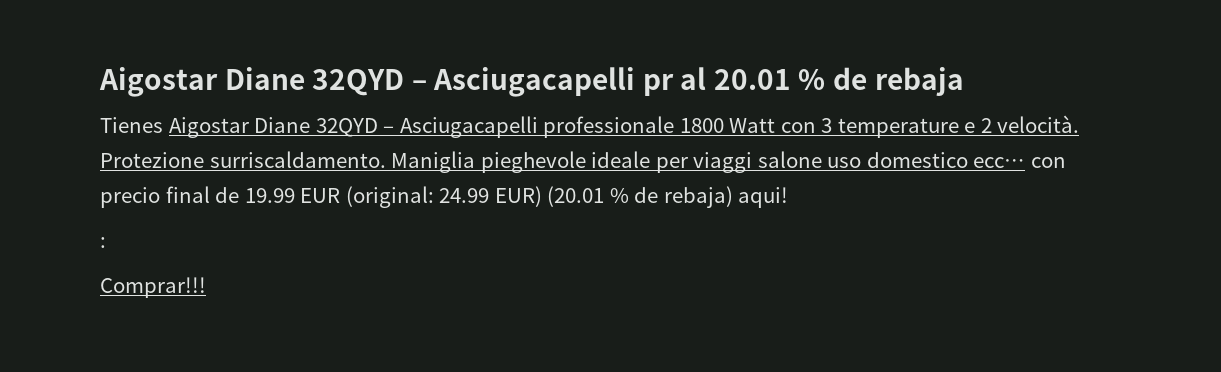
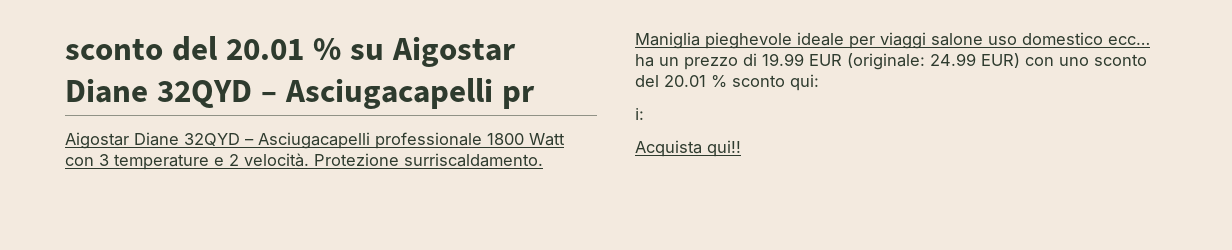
- Aigostar Diane 32QYD – Asciugacapelli pr al 20.01 % de rebaja
- Tienes Aigostar Diane 32QYD – Asciugacapelli professionale 1800 Watt con 3 temperature e 2 velocità.
+ sconto del 20.01 % su Aigostar Diane 32QYD – Asciugacapelli pr
+ Aigostar Diane 32QYD – Asciugacapelli professionale 1800 Watt con 3 temperature e 2 velocità.
- Maniglia pieghevole ideale per viaggi salone uso domestico ecc… con precio final de 19.99 EUR (original: 24.99 EUR) (20.01 % de rebaja) aqui!
- :
- Comprar!!!
+ Maniglia pieghevole ideale per viaggi salone uso domestico ecc… ha un prezzo di 19.99 EUR (originale: 24.99 EUR) con uno sconto del 20.01 % sconto qui:
+ ℹ:
+ Acquista qui!!

